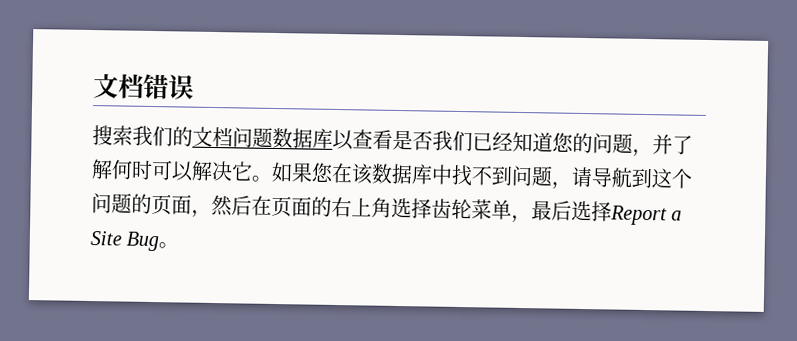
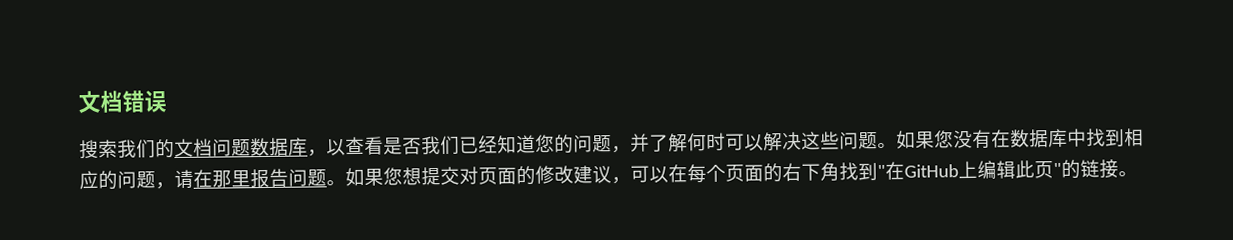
- 搜索我们的文档问题数据库以查看是否我们已经知道您的问题，并了解何时可以解决它。如果您在该数据库中找不到问题，请导航到这个问题的页面，然后在页面的右上角选择齿轮菜单，最后选择Report a Site Bug。
+ 搜索我们的文档问题数据库，以查看是否我们已经知道您的问题，并了解何时可以解决这些问题。如果您没有在数据库中找到相应的问题，请在那里报告问题。如果您想提交对页面的修改建议，可以在每个页面的右下角找到"在GitHub上编辑此页"的链接。

